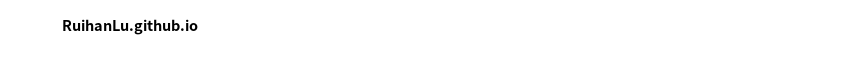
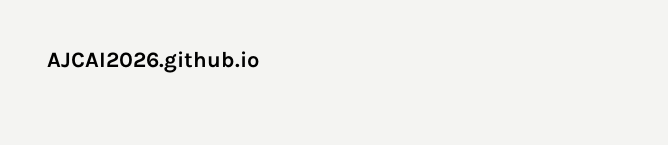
- RuihanLu.github.io
+ AJCAI2026.github.io

